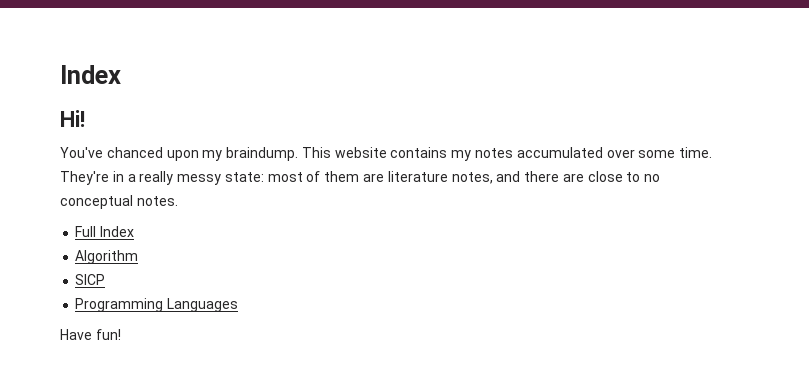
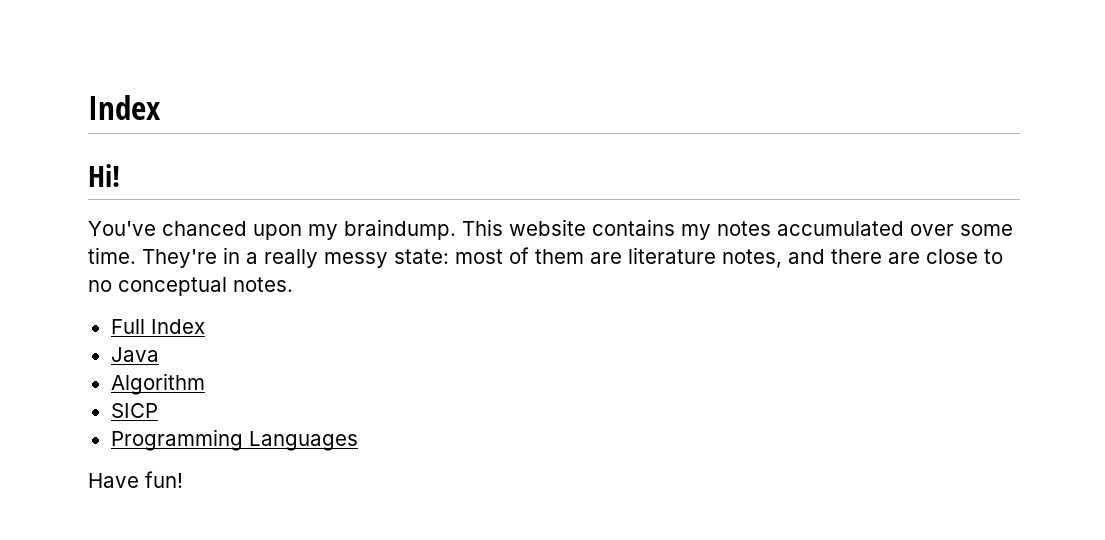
+ Java

